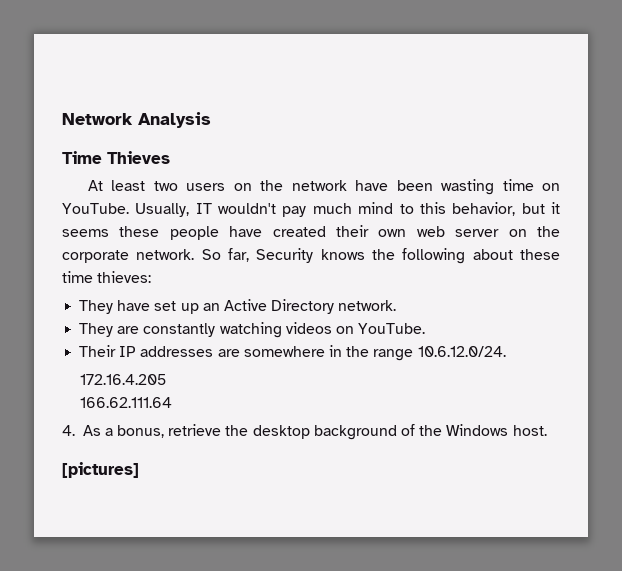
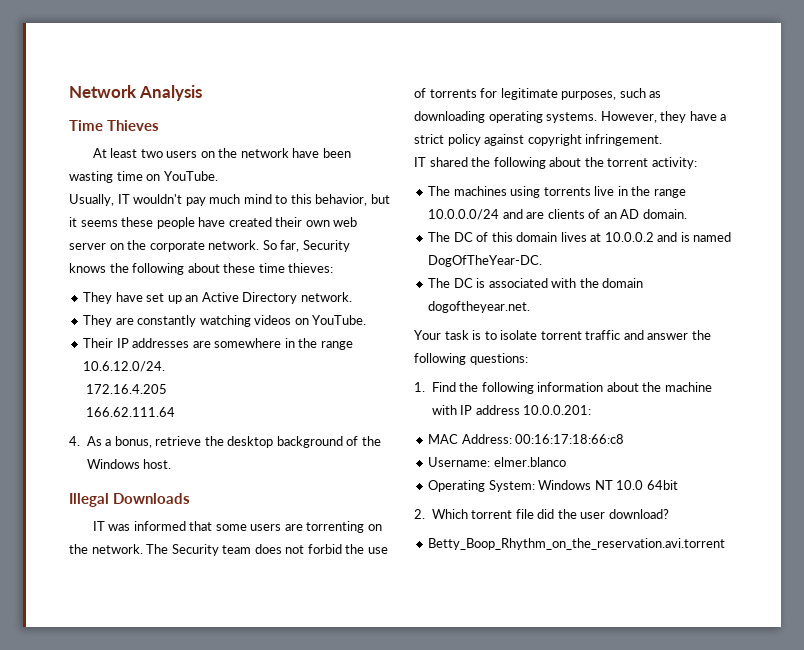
- At least two users on the network have been wasting time on YouTube. Usually, IT wouldn't pay much mind to this behavior, but it seems these people have created their own web server on the corporate network.
+ At least two users on the network have been wasting time on YouTube.
+ Usually, IT wouldn't pay much mind to this behavior, but it seems these people have created their own web server on the corporate network.
- [pictures]
+ Illegal Downloads
+ IT was informed that some users are torrenting on the network. The Security team does not forbid the use of torrents for legitimate purposes, such as downloading operating systems. However, they have a strict policy against copyright infringement.
+ IT shared the following about the torrent activity:
+ The machines using torrents live in the range 10.0.0.0/24 and are clients of an AD domain.
+ The DC of this domain lives at 10.0.0.2 and is named DogOfTheYear-DC.
+ The DC is associated with the domain dogoftheyear.net.
+ Your task is to isolate torrent traffic and answer the following questions:
+ 1. Find the following information about the machine with IP address 10.0.0.201:
+ MAC Address: 00:16:17:18:66:c8
+ Username: elmer.blanco
+ Operating System: Windows NT 10.0 64bit
+ 2. Which torrent file did the user download?
+ Betty_Boop_Rhythm_on_the_reservation.avi.torrent

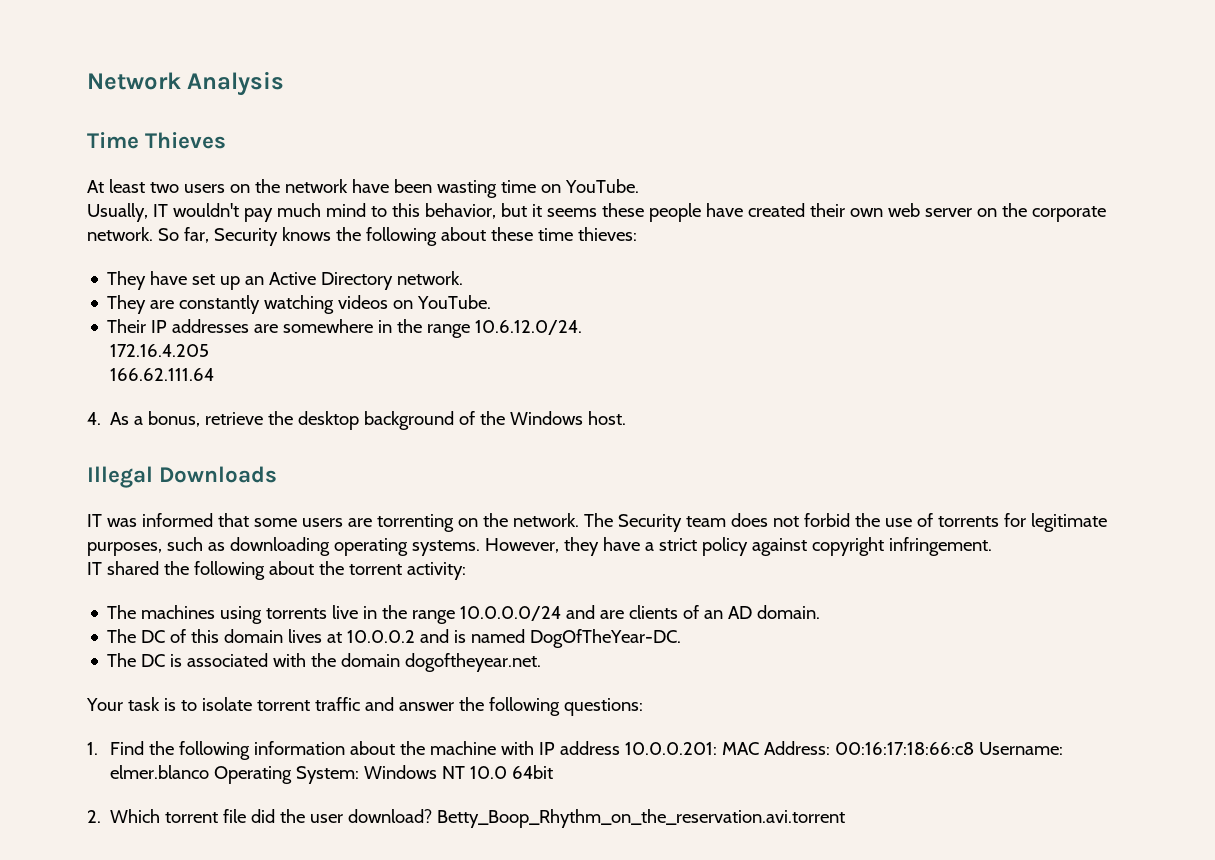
- 1. Find the following information about the machine with IP address 10.0.0.201:
- MAC Address: 00:16:17:18:66:c8
- Username: elmer.blanco
- Operating System: Windows NT 10.0 64bit
+ 1. Find the following information about the machine with IP address 10.0.0.201: MAC Address: 00:16:17:18:66:c8 Username: elmer.blanco Operating System: Windows NT 10.0 64bit
- 2. Which torrent file did the user download?
- Betty_Boop_Rhythm_on_the_reservation.avi.torrent
+ 2. Which torrent file did the user download? Betty_Boop_Rhythm_on_the_reservation.avi.torrent

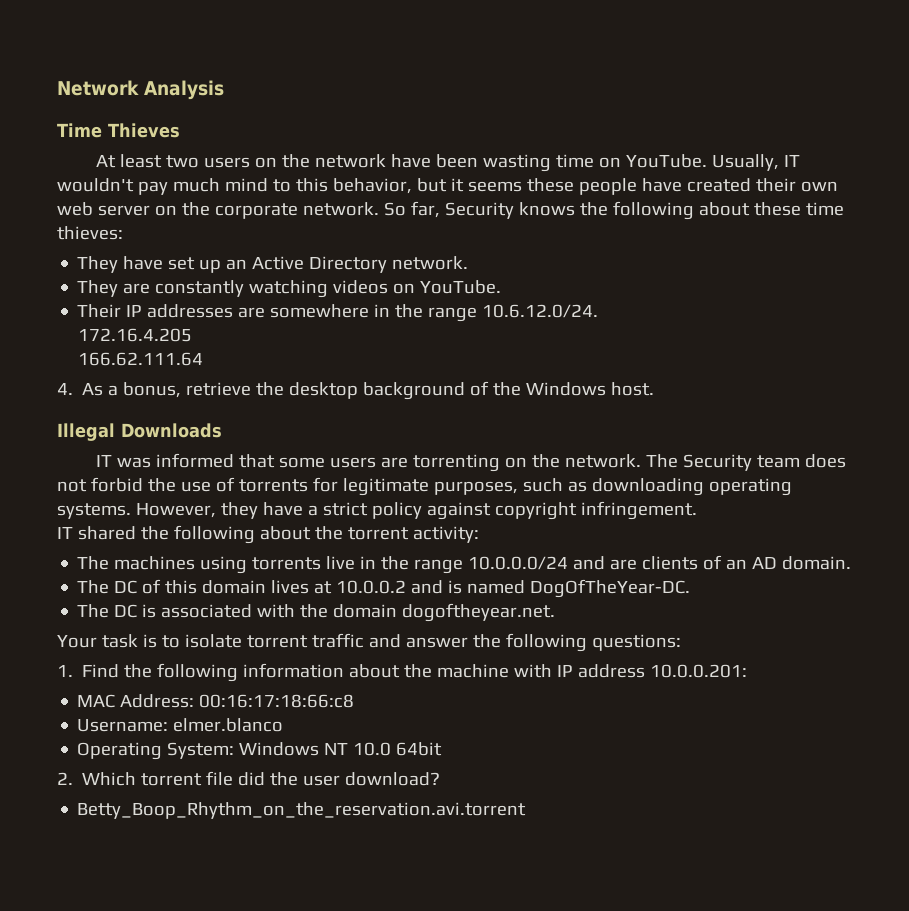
- At least two users on the network have been wasting time on YouTube.
- Usually, IT wouldn't pay much mind to this behavior, but it seems these people have created their own web server on the corporate network.
+ At least two users on the network have been wasting time on YouTube. Usually, IT wouldn't pay much mind to this behavior, but it seems these people have created their own web server on the corporate network.
- 1. Find the following information about the machine with IP address 10.0.0.201: MAC Address: 00:16:17:18:66:c8 Username: elmer.blanco Operating System: Windows NT 10.0 64bit
+ 1. Find the following information about the machine with IP address 10.0.0.201:
+ MAC Address: 00:16:17:18:66:c8
+ Username: elmer.blanco
+ Operating System: Windows NT 10.0 64bit
- 2. Which torrent file did the user download? Betty_Boop_Rhythm_on_the_reservation.avi.torrent
+ 2. Which torrent file did the user download?
+ Betty_Boop_Rhythm_on_the_reservation.avi.torrent

